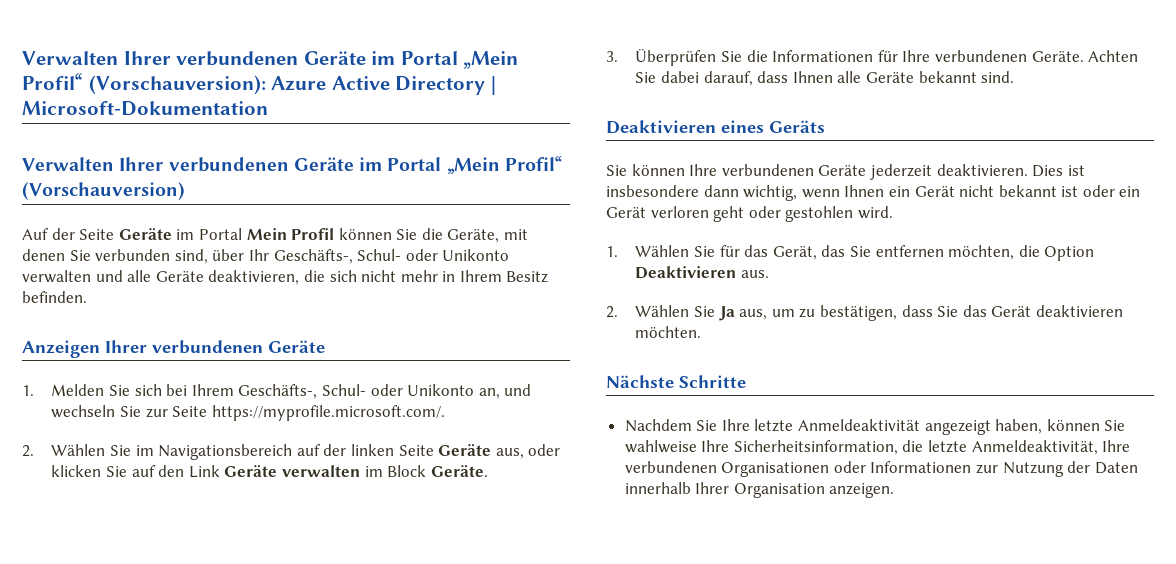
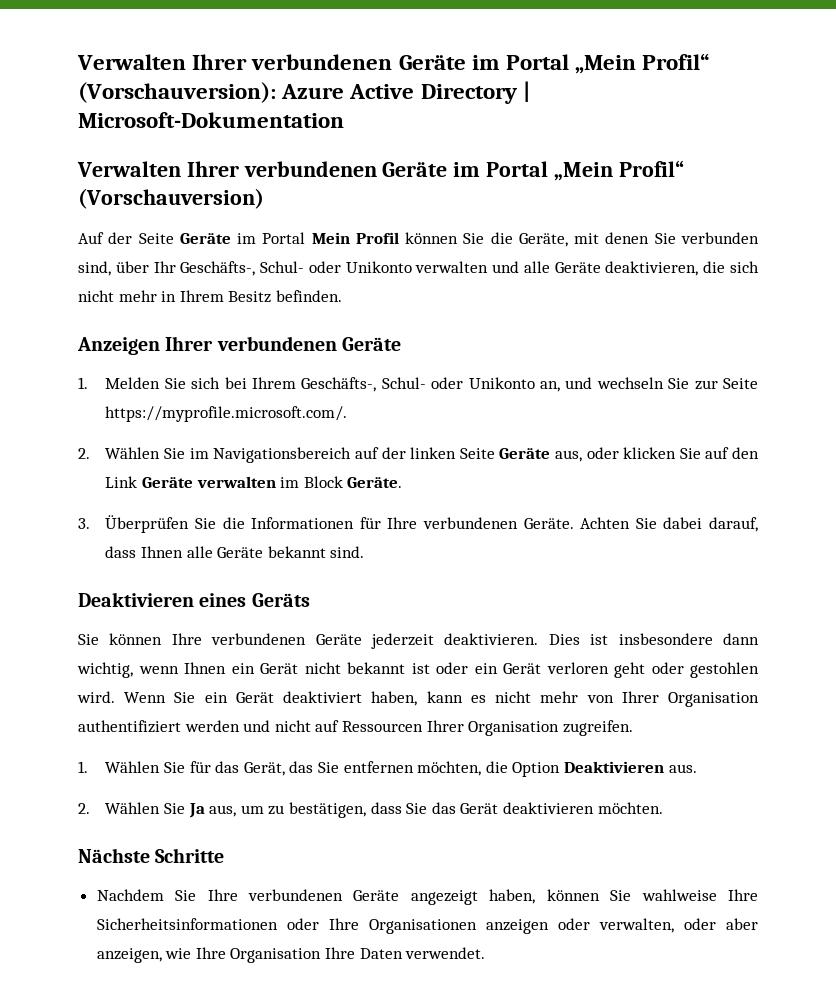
+ Wenn Sie ein Gerät deaktiviert haben, kann es nicht mehr von Ihrer Organisation authentifiziert werden und nicht auf Ressourcen Ihrer Organisation zugreifen.
- Nachdem Sie Ihre letzte Anmeldeaktivität angezeigt haben, können Sie wahlweise Ihre Sicherheitsinformation, die letzte Anmeldeaktivität, Ihre verbundenen Organisationen oder Informationen zur Nutzung der Daten innerhalb Ihrer Organisation anzeigen.
+ Nachdem Sie Ihre verbundenen Geräte angezeigt haben, können Sie wahlweise Ihre Sicherheitsinformationen oder Ihre Organisationen anzeigen oder verwalten, oder aber anzeigen, wie Ihre Organisation Ihre Daten verwendet.

